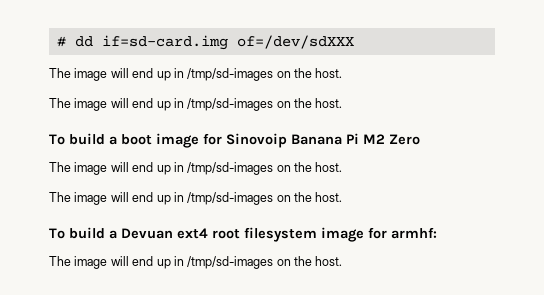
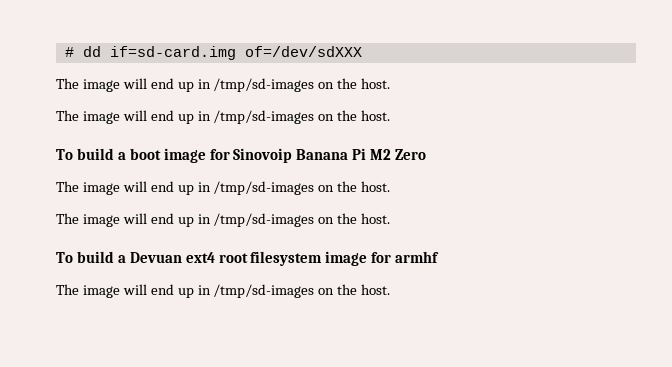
- To build a Devuan ext4 root filesystem image for armhf:
+ To build a Devuan ext4 root filesystem image for armhf

